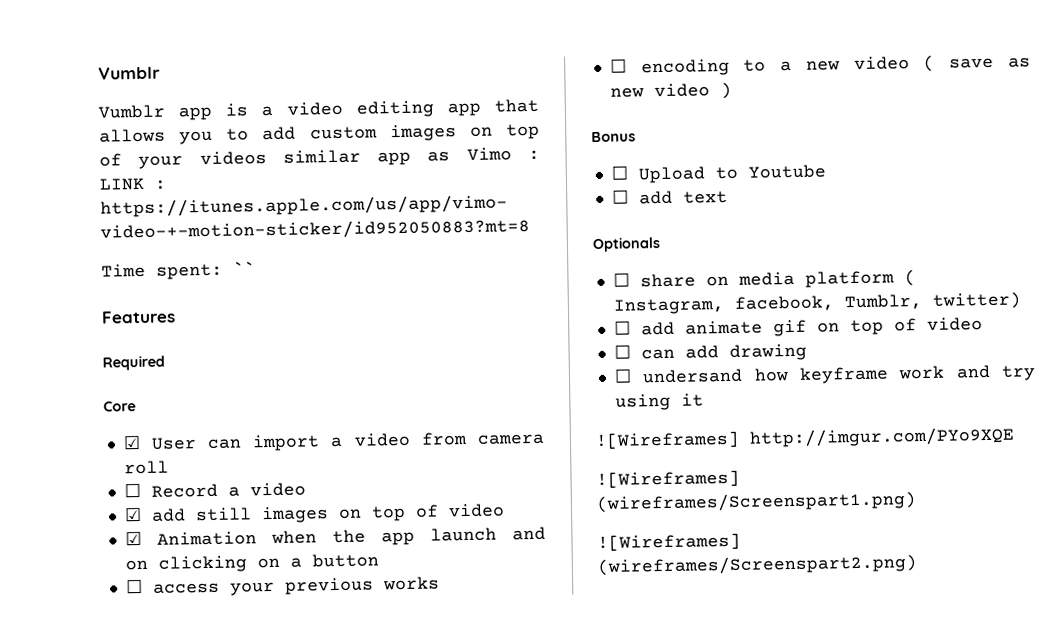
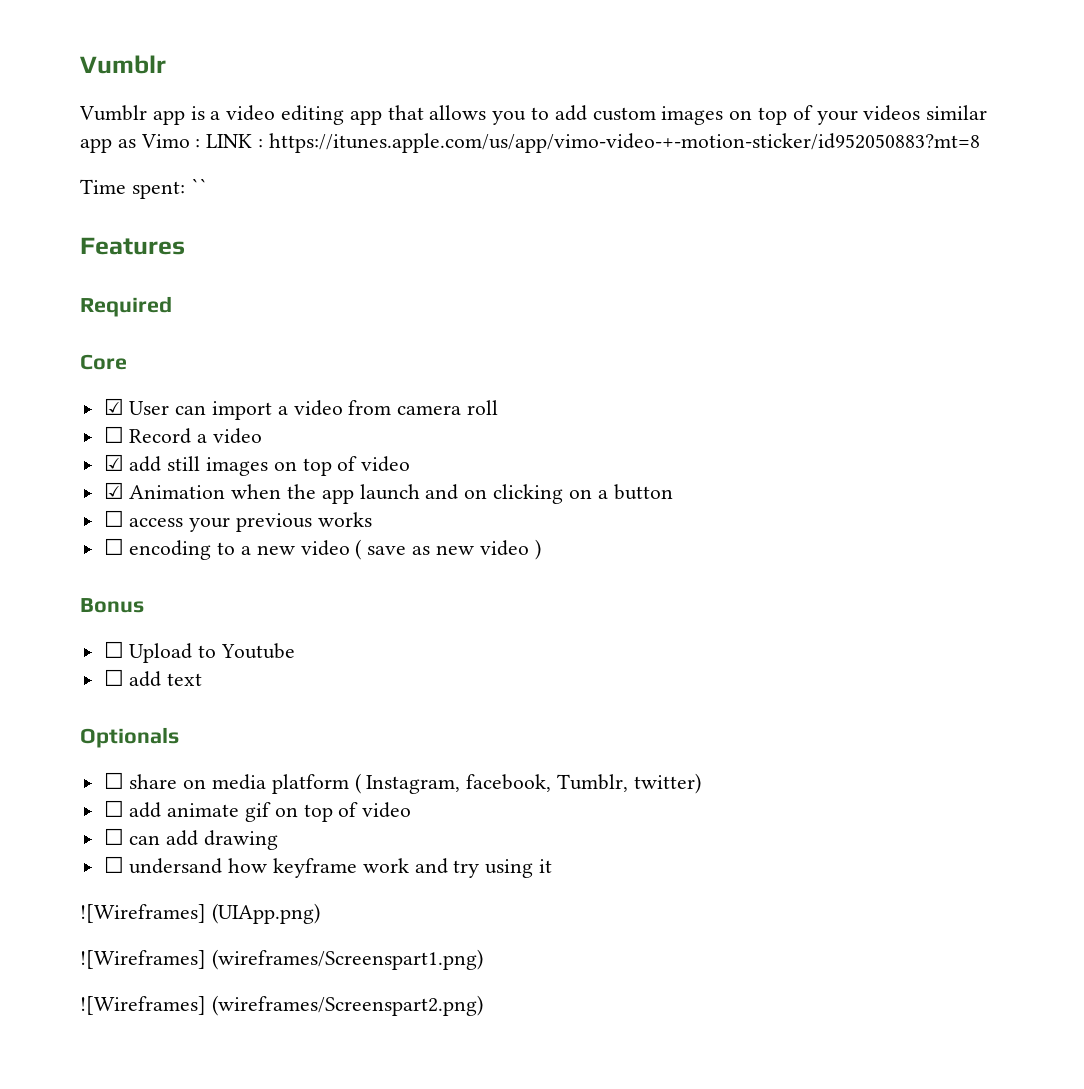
- ![Wireframes] http://imgur.com/PYo9XQE
+ ![Wireframes] (UIApp.png)

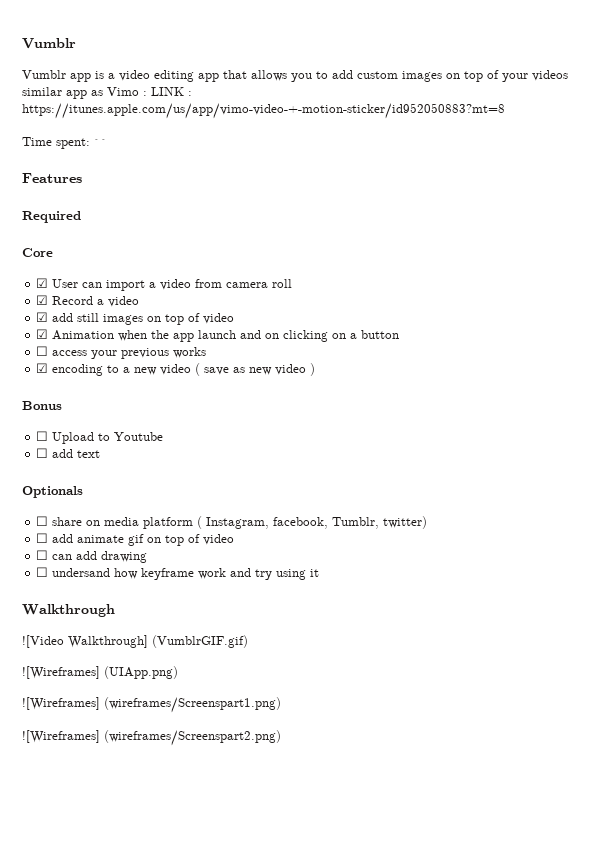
- ☐ Record a video
+ ☑ Record a video
- ☐ encoding to a new video ( save as new video )
+ ☑ encoding to a new video ( save as new video )
+ Walkthrough
+ ![Video Walkthrough] (VumblrGIF.gif)

